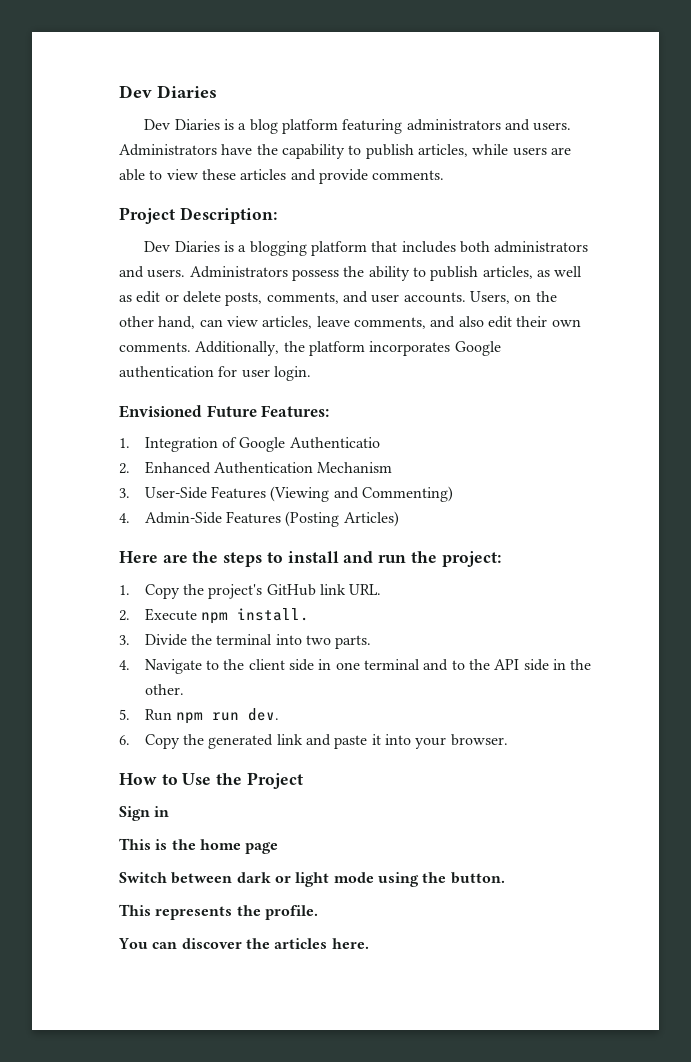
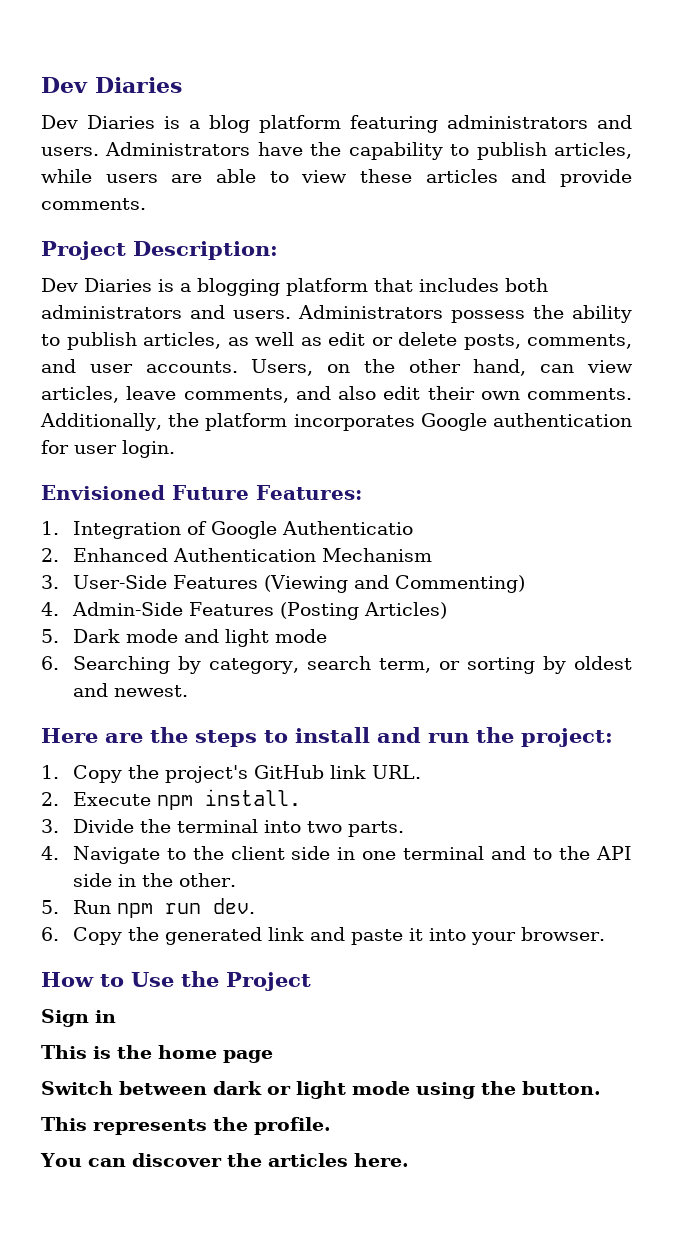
+ 5. Dark mode and light mode
+ 6. Searching by category, search term, or sorting by oldest and newest.

